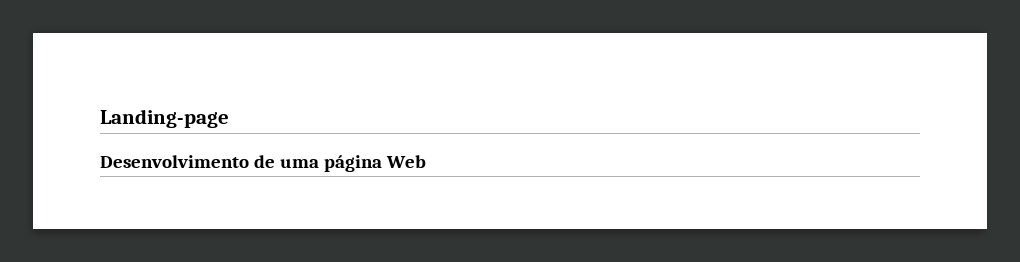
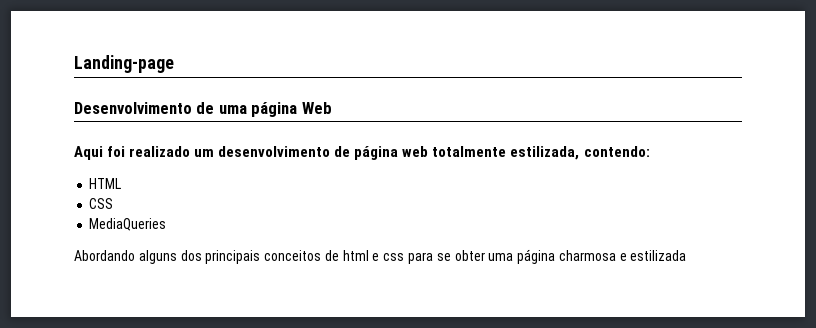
+ Aqui foi realizado um desenvolvimento de página web totalmente estilizada, contendo:
+ HTML
+ CSS
+ MediaQueries
+ Abordando alguns dos principais conceitos de html e css para se obter uma página charmosa e estilizada

